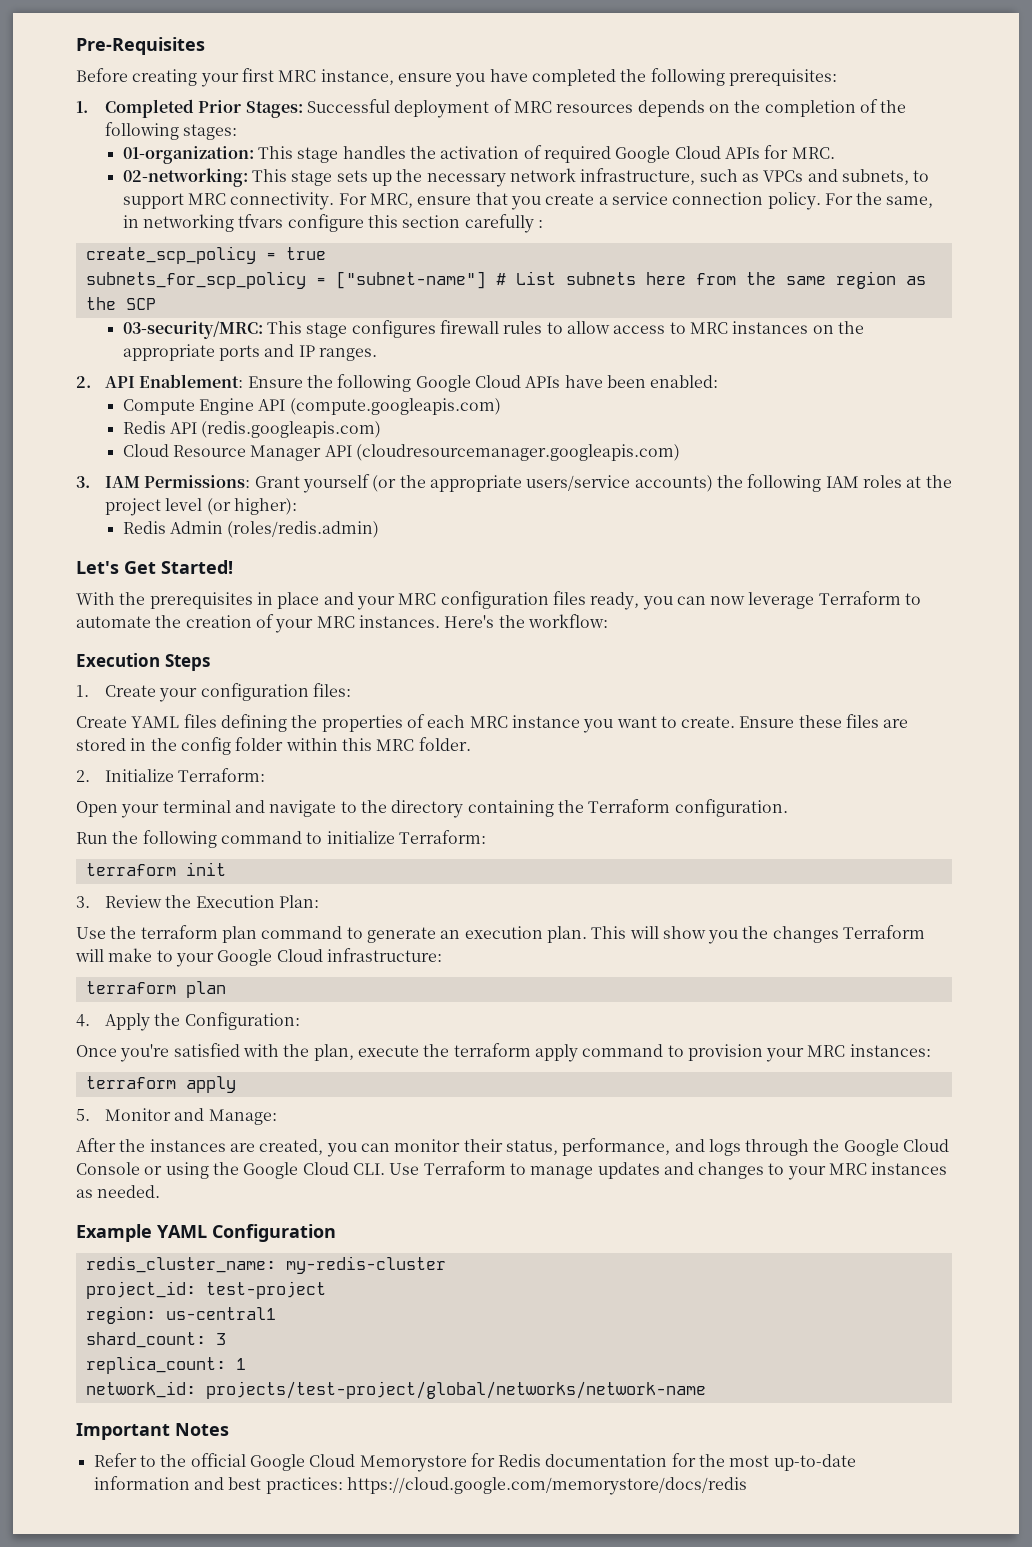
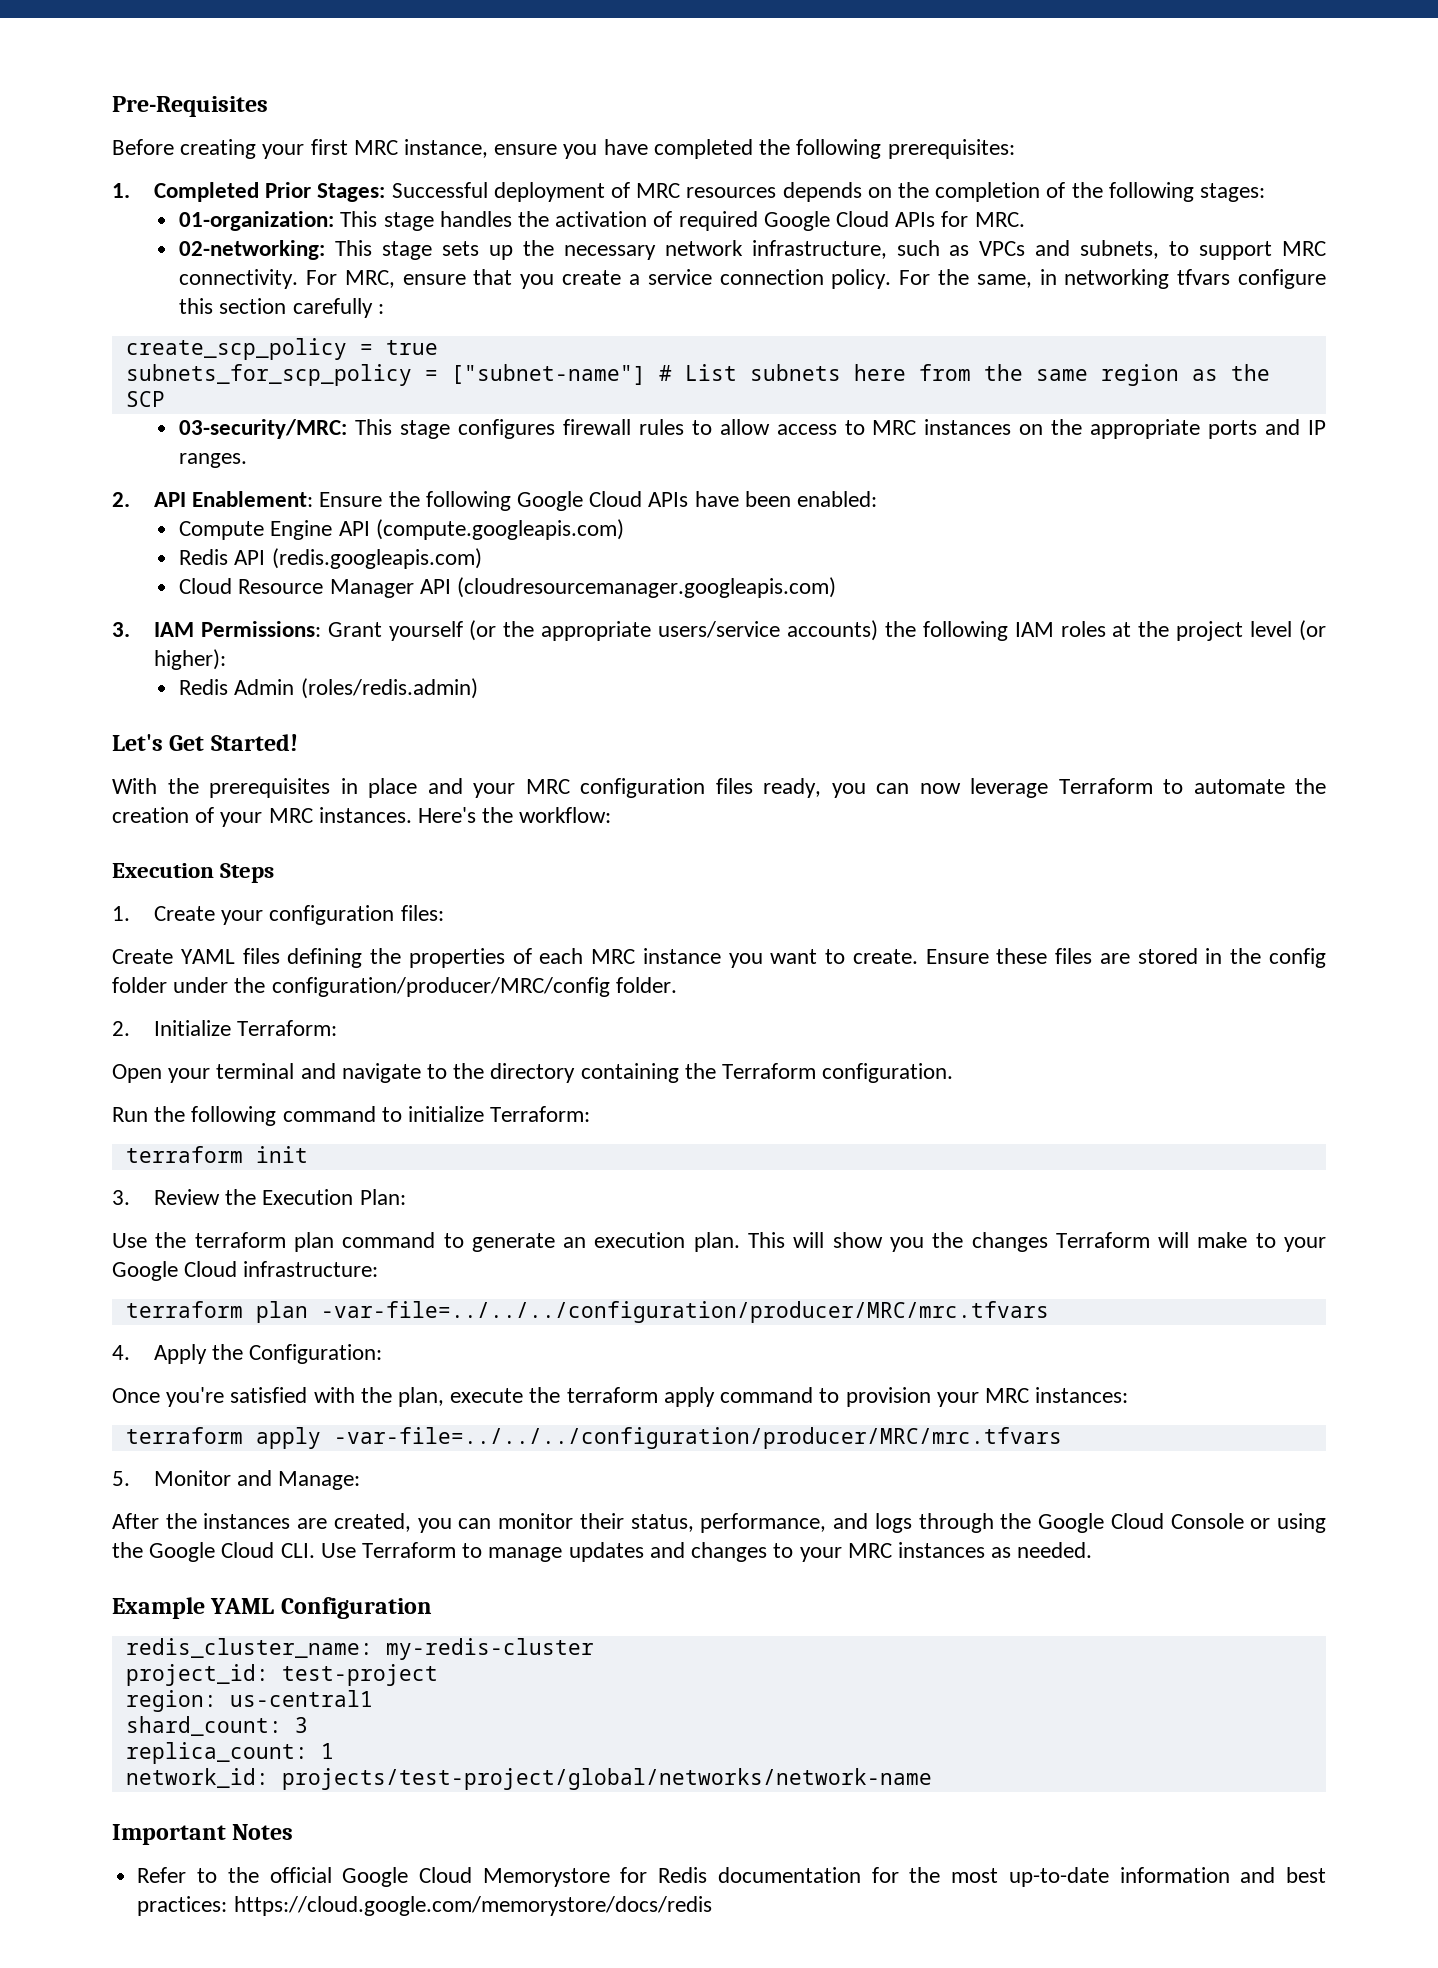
- Ensure these files are stored in the config folder within this MRC folder.
+ Ensure these files are stored in the config folder under the configuration/producer/MRC/config folder.
  This will show you the changes Terraform will make to your Google Cloud infrastructure:
- terraform plan
+ terraform plan -var-file=../../../configuration/producer/MRC/mrc.tfvars
  Once you're satisfied with the plan, execute the terraform apply command to provision your MRC instances:
- terraform apply
+ terraform apply -var-file=../../../configuration/producer/MRC/mrc.tfvars

